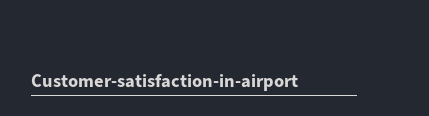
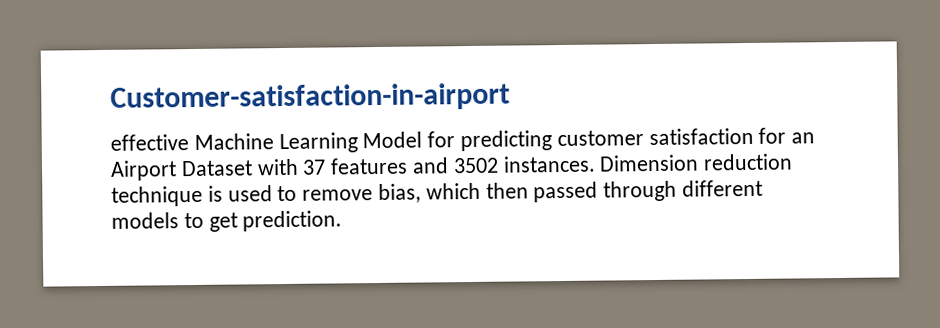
+ effective Machine Learning Model for predicting customer satisfaction for an Airport Dataset with 37 features and 3502 instances. Dimension reduction technique is used to remove bias, which then passed through different models to get prediction.

